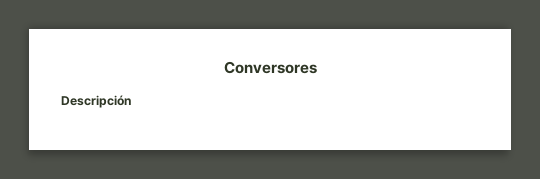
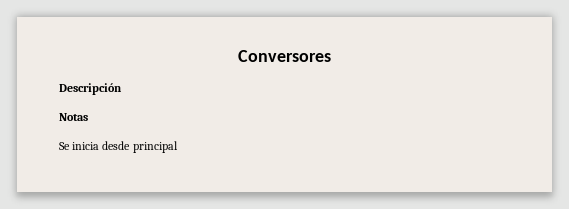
+ Notas
+ Se inicia desde principal

